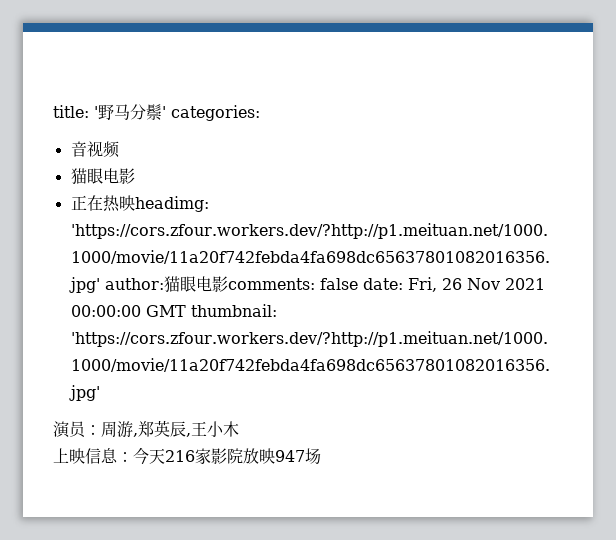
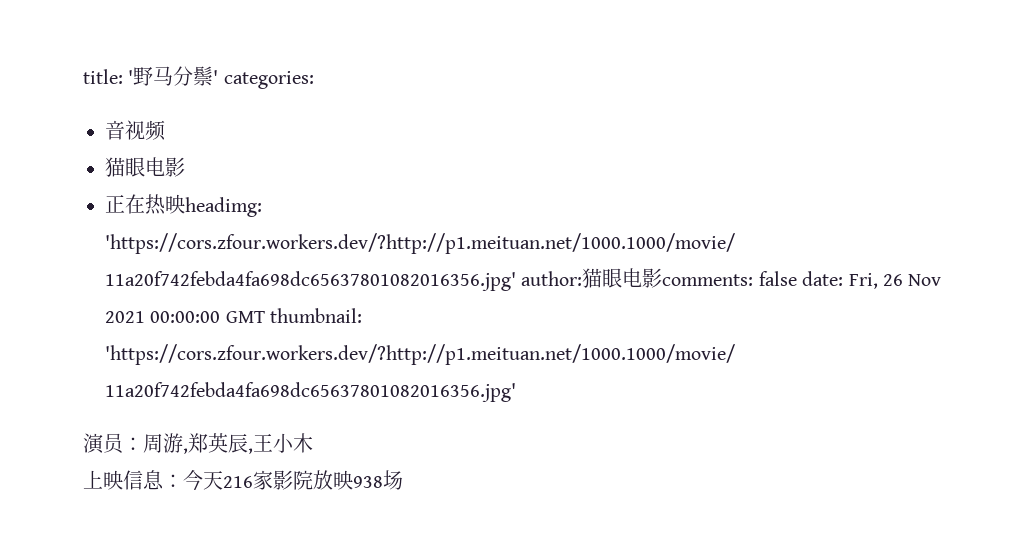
- 上映信息：今天216家影院放映947场
+ 上映信息：今天216家影院放映938场

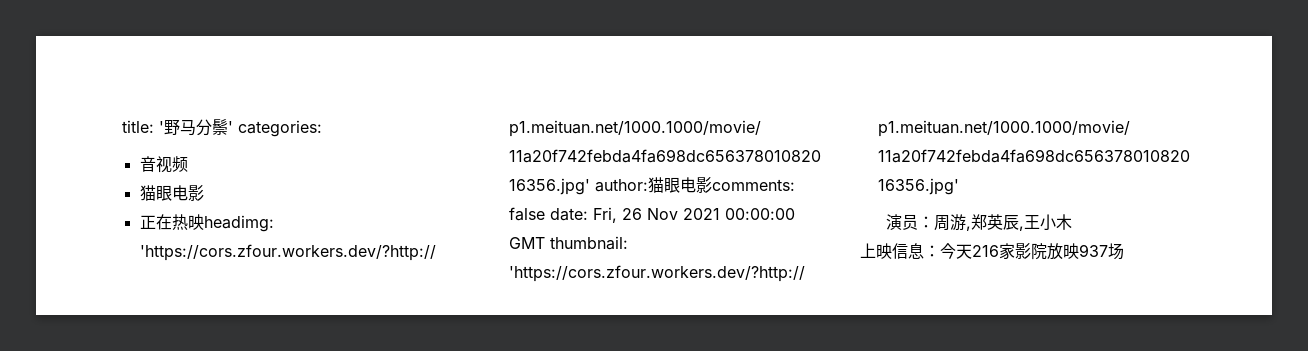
- 上映信息：今天216家影院放映938场
+ 上映信息：今天216家影院放映937场

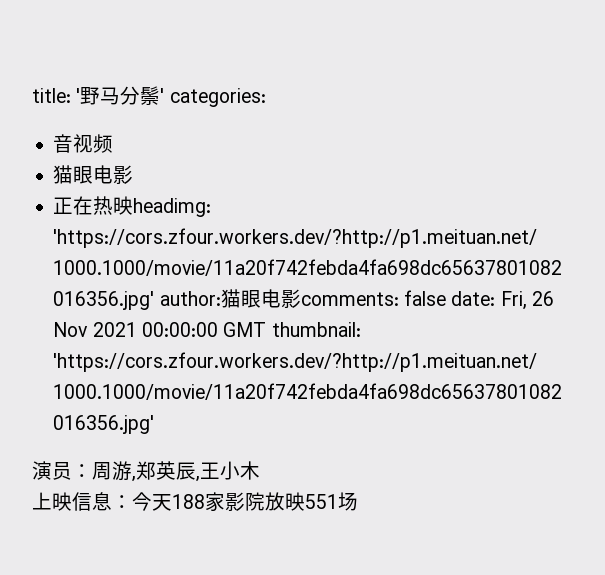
- 上映信息：今天216家影院放映937场
+ 上映信息：今天188家影院放映551场

